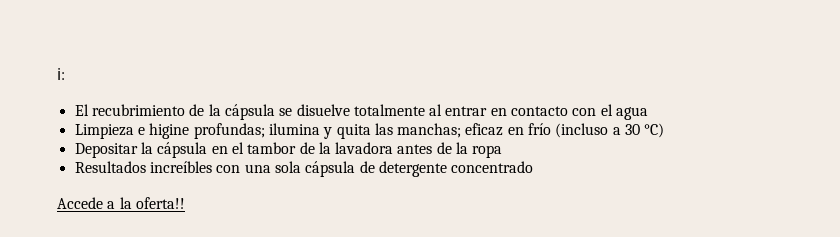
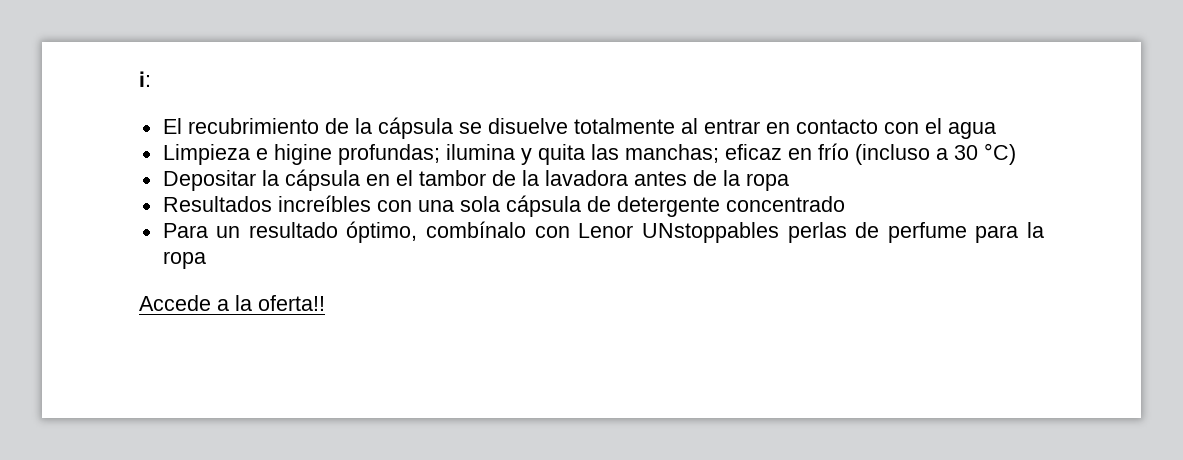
+ Para un resultado óptimo, combínalo con Lenor UNstoppables perlas de perfume para la ropa

